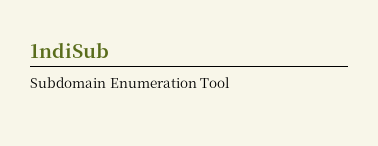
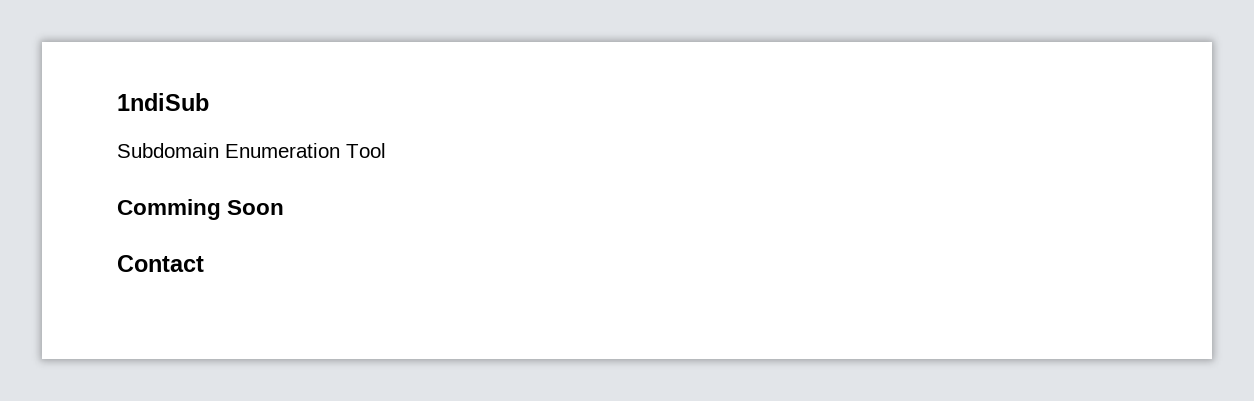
+ Comming Soon
+ Contact

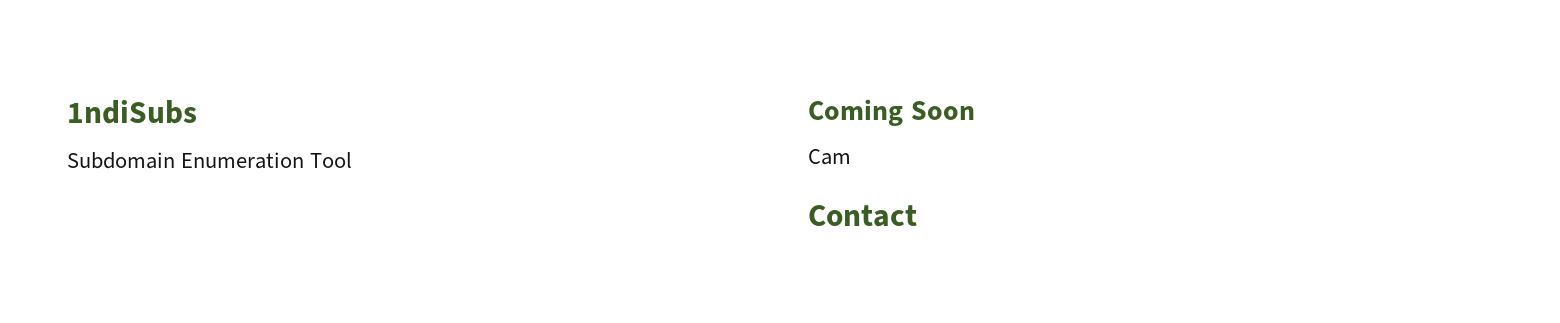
- 1ndiSub
+ 1ndiSubs
- Comming Soon
+ Coming Soon
+ Cam

